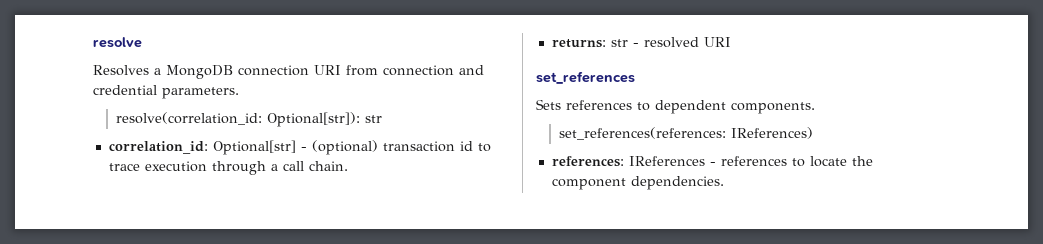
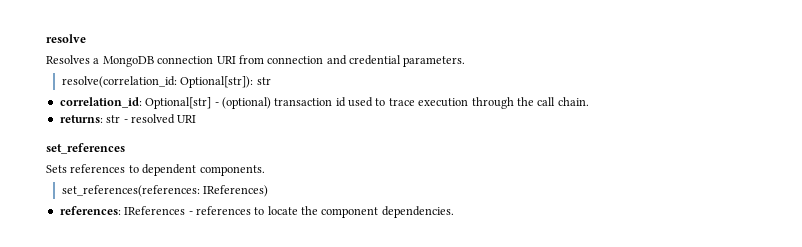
- correlation_id: Optional[str] - (optional) transaction id to trace execution through a call chain.
+ correlation_id: Optional[str] - (optional) transaction id used to trace execution through the call chain.

